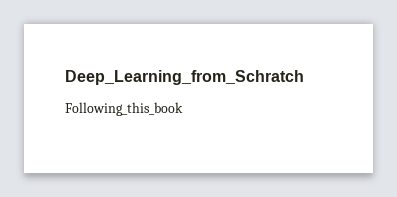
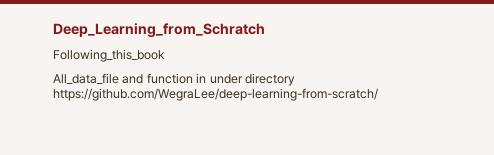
+ All_data_file and function in under directory https://github.com/WegraLee/deep-learning-from-scratch/

